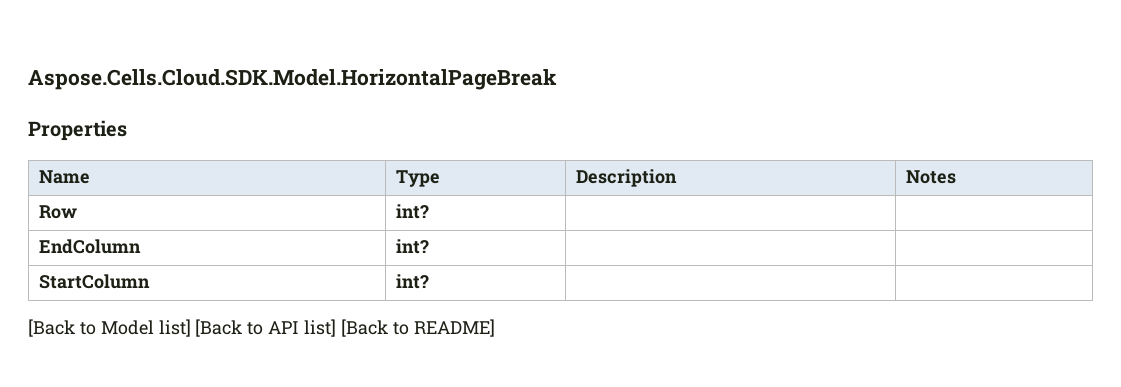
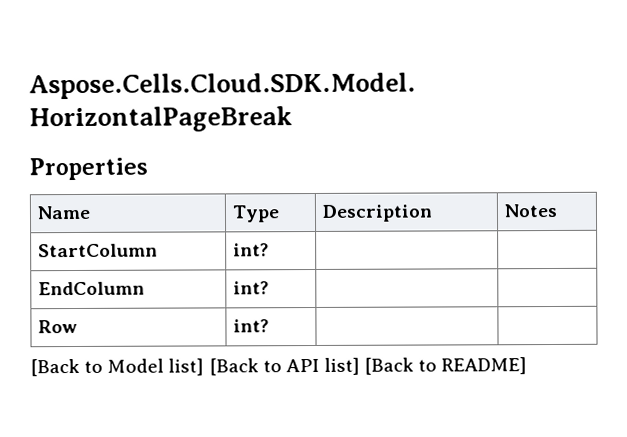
- Row | int? | |
+ StartColumn | int? | |
- StartColumn | int? | |
+ Row | int? | |

